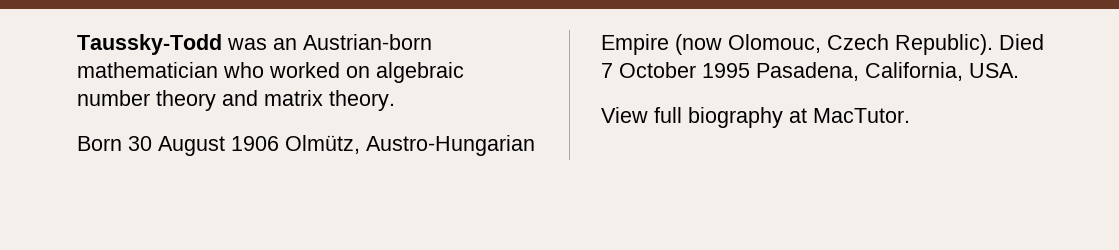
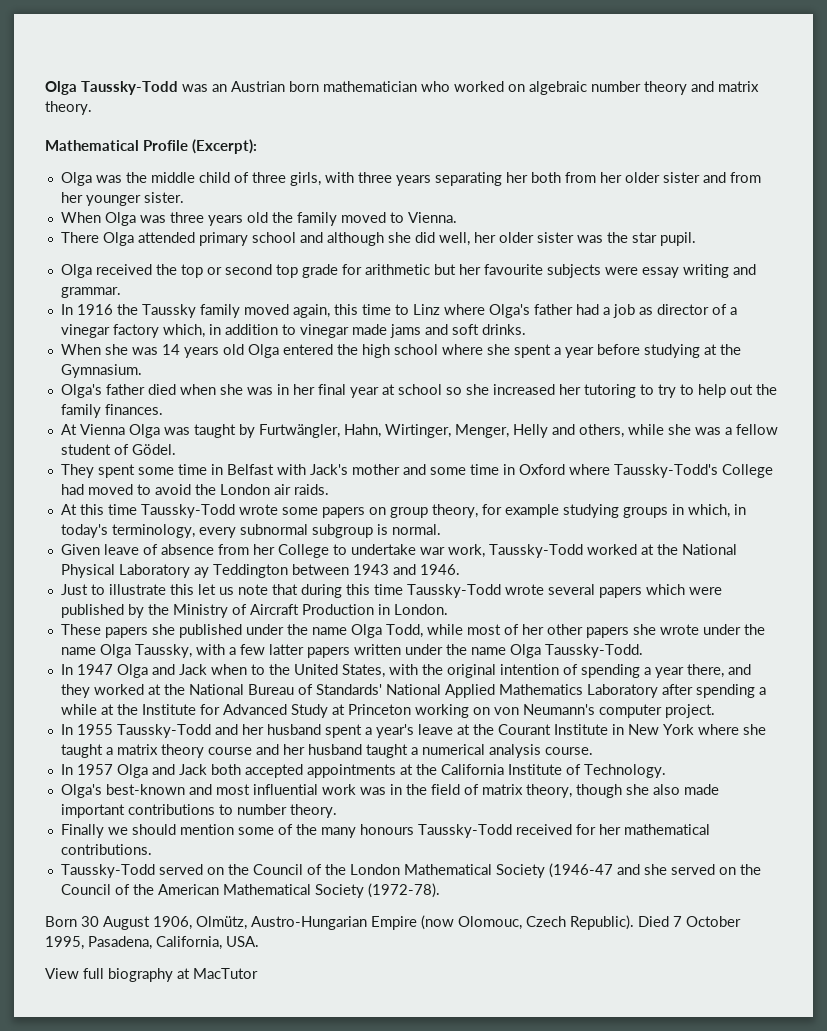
- Taussky-Todd was an Austrian-born mathematician who worked on algebraic number theory and matrix theory.
+ Olga Taussky-Todd was an Austrian born mathematician who worked on algebraic number theory and matrix theory.
+ Mathematical Profile (Excerpt):
+ Olga was the middle child of three girls, with three years separating her both from her older sister and from her younger sister.
+ When Olga was three years old the family moved to Vienna.
+ There Olga attended primary school and although she did well, her older sister was the star pupil.
+ Olga received the top or second top grade for arithmetic but her favourite subjects were essay writing and grammar.
+ In 1916 the Taussky family moved again, this time to Linz where Olga's father had a job as director of a vinegar factory which, in addition to vinegar made jams and soft drinks.
+ When she was 14 years old Olga entered the high school where she spent a year before studying at the Gymnasium.
+ Olga's father died when she was in her final year at school so she increased her tutoring to try to help out the family finances.
+ At Vienna Olga was taught by Furtwängler, Hahn, Wirtinger, Menger, Helly and others, while she was a fellow student of Gödel.
+ They spent some time in Belfast with Jack's mother and some time in Oxford where Taussky-Todd's College had moved to avoid the London air raids.
+ At this time Taussky-Todd wrote some papers on group theory, for example studying groups in which, in today's terminology, every subnormal subgroup is normal.
+ Given leave of absence from her College to undertake war work, Taussky-Todd worked at the National Physical Laboratory ay Teddington between 1943 and 1946.
+ Just to illustrate this let us note that during this time Taussky-Todd wrote several papers which were published by the Ministry of Aircraft Production in London.
+ These papers she published under the name Olga Todd, while most of her other papers she wrote under the name Olga Taussky, with a few latter papers written under the name Olga Taussky-Todd.
+ In 1947 Olga and Jack when to the United States, with the original intention of spending a year there, and they worked at the National Bureau of Standards' National Applied Mathematics Laboratory after spending a while at the Institute for Advanced Study at Princeton working on von Neumann's computer project.
+ In 1955 Taussky-Todd and her husband spent a year's leave at the Courant Institute in New York where she taught a matrix theory course and her husband taught a numerical analysis course.
+ In 1957 Olga and Jack both accepted appointments at the California Institute of Technology.
+ Olga's best-known and most influential work was in the field of matrix theory, though she also made important contributions to number theory.
+ Finally we should mention some of the many honours Taussky-Todd received for her mathematical contributions.
+ Taussky-Todd served on the Council of the London Mathematical Society (1946-47 and she served on the Council of the American Mathematical Society (1972-78).
- Born 30 August 1906 Olmütz, Austro-Hungarian Empire (now Olomouc, Czech Republic).
+ Born 30 August 1906, Olmütz, Austro-Hungarian Empire (now Olomouc, Czech Republic).
- Died 7 October 1995 Pasadena, California, USA.
+ Died 7 October 1995, Pasadena, California, USA.
- View full biography at MacTutor.
+ View full biography at MacTutor

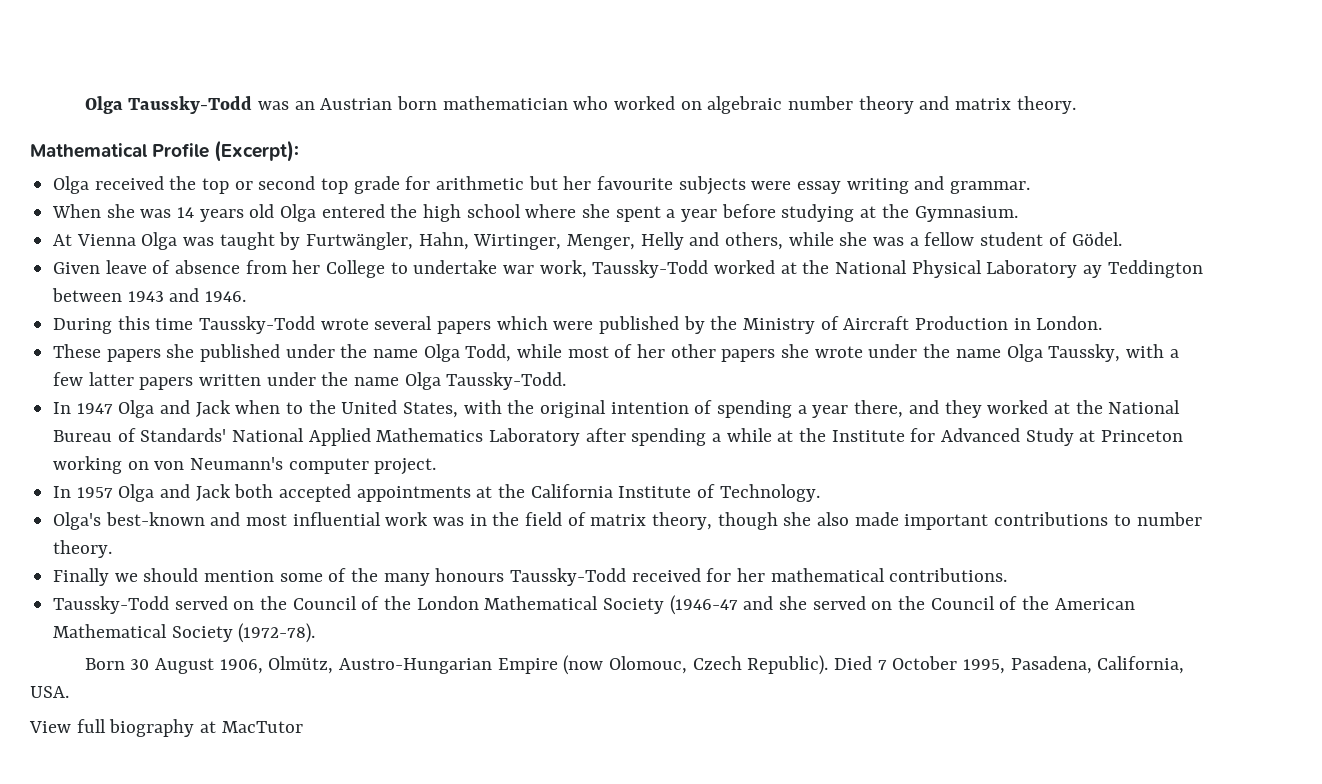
- Olga was the middle child of three girls, with three years separating her both from her older sister and from her younger sister.
- When Olga was three years old the family moved to Vienna.
- There Olga attended primary school and although she did well, her older sister was the star pupil.
- In 1916 the Taussky family moved again, this time to Linz where Olga's father had a job as director of a vinegar factory which, in addition to vinegar made jams and soft drinks.
- Olga's father died when she was in her final year at school so she increased her tutoring to try to help out the family finances.
- They spent some time in Belfast with Jack's mother and some time in Oxford where Taussky-Todd's College had moved to avoid the London air raids.
- At this time Taussky-Todd wrote some papers on group theory, for example studying groups in which, in today's terminology, every subnormal subgroup is normal.
- Just to illustrate this let us note that during this time Taussky-Todd wrote several papers which were published by the Ministry of Aircraft Production in London.
+ During this time Taussky-Todd wrote several papers which were published by the Ministry of Aircraft Production in London.
- In 1955 Taussky-Todd and her husband spent a year's leave at the Courant Institute in New York where she taught a matrix theory course and her husband taught a numerical analysis course.

